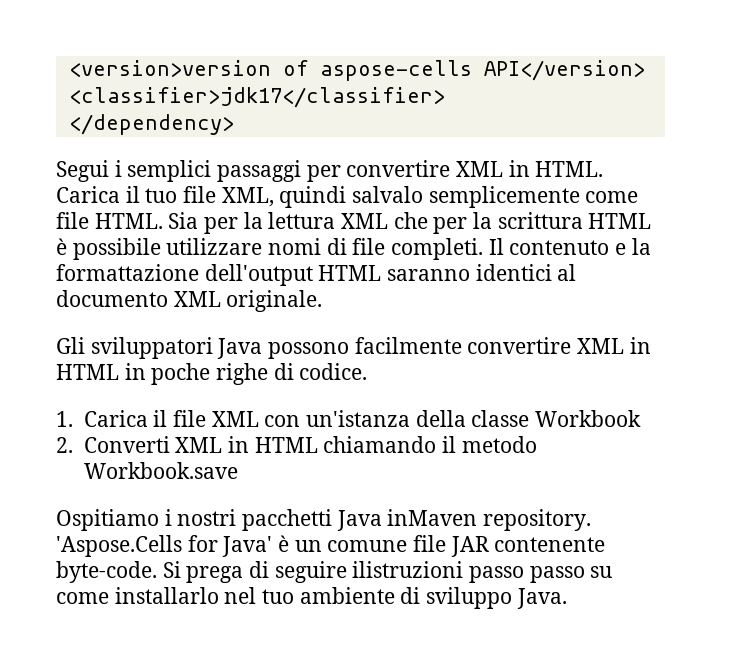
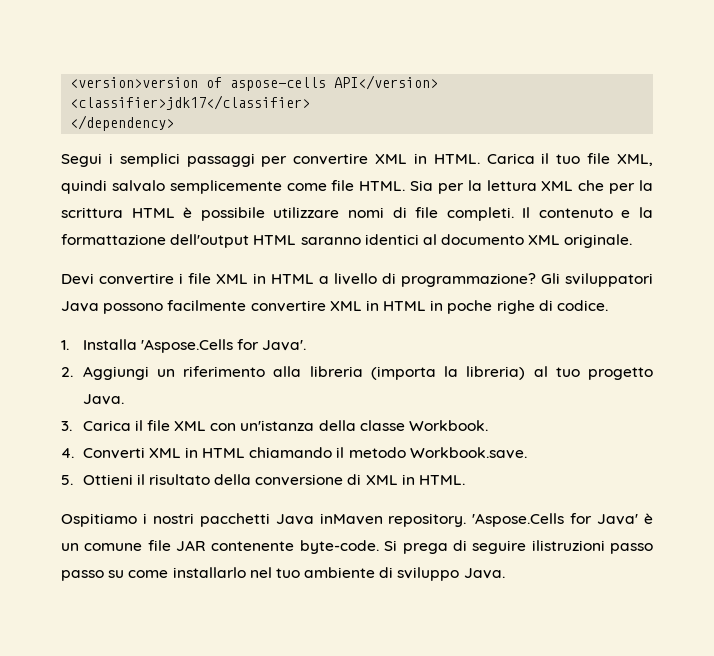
+ Devi convertire i file XML in HTML a livello di programmazione?
- 1. Carica il file XML con un'istanza della classe Workbook
- 2. Converti XML in HTML chiamando il metodo Workbook.save
+ 1. Installa 'Aspose.Cells for Java'.
+ 2. Aggiungi un riferimento alla libreria (importa la libreria) al tuo progetto Java.
+ 3. Carica il file XML con un'istanza della classe Workbook.
+ 4. Converti XML in HTML chiamando il metodo Workbook.save.
+ 5. Ottieni il risultato della conversione di XML in HTML.

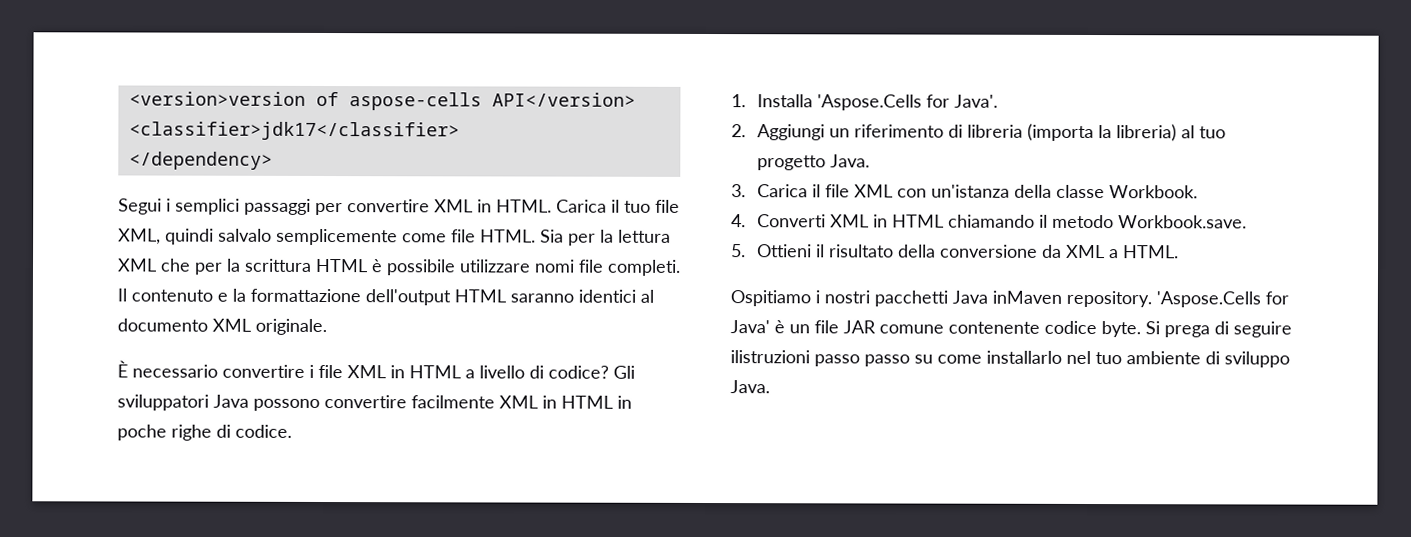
- Sia per la lettura XML che per la scrittura HTML è possibile utilizzare nomi di file completi.
+ Sia per la lettura XML che per la scrittura HTML è possibile utilizzare nomi file completi.
- Devi convertire i file XML in HTML a livello di programmazione?
+ È necessario convertire i file XML in HTML a livello di codice?
- Gli sviluppatori Java possono facilmente convertire XML in HTML in poche righe di codice.
+ Gli sviluppatori Java possono convertire facilmente XML in HTML in poche righe di codice.
- 2. Aggiungi un riferimento alla libreria (importa la libreria) al tuo progetto Java.
+ 2. Aggiungi un riferimento di libreria (importa la libreria) al tuo progetto Java.
- 5. Ottieni il risultato della conversione di XML in HTML.
+ 5. Ottieni il risultato della conversione da XML a HTML.
- 'Aspose.Cells for Java' è un comune file JAR contenente byte-code.
+ 'Aspose.Cells for Java' è un file JAR comune contenente codice byte.

